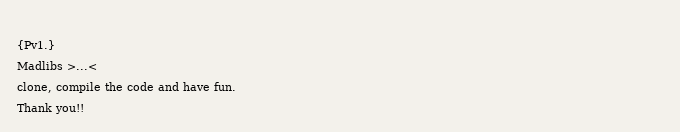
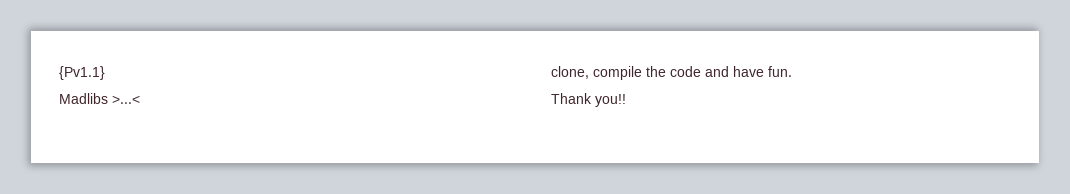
- {Pv1.}
+ {Pv1.1}

